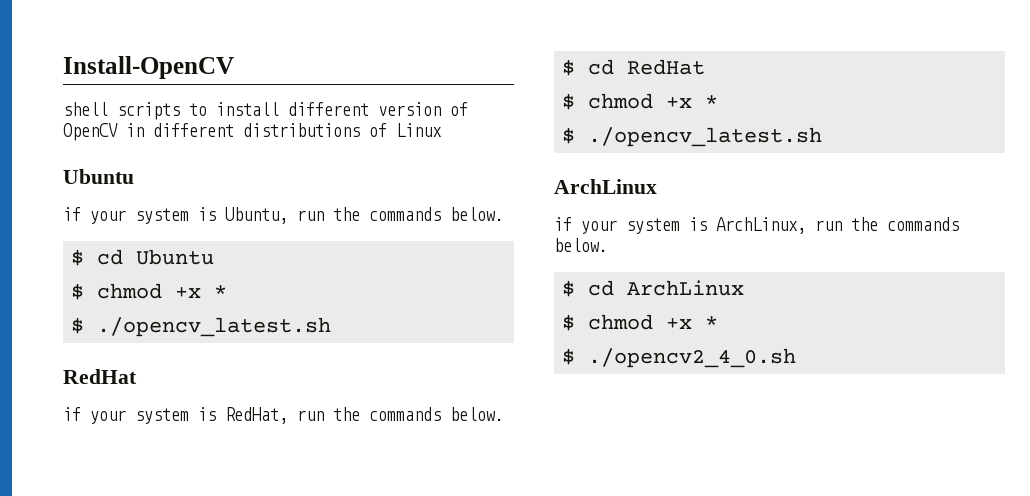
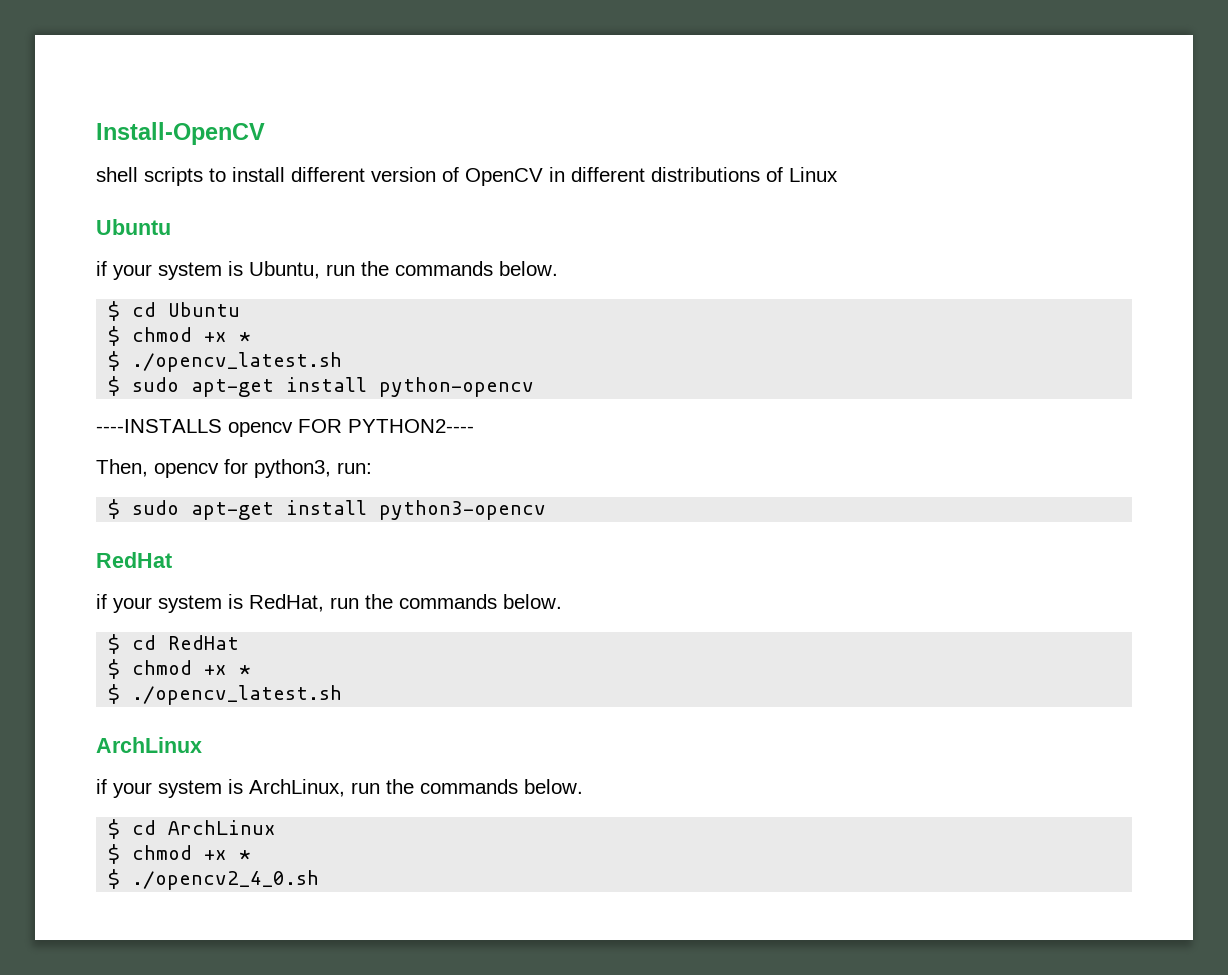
+ $ sudo apt-get install python-opencv
+ ----INSTALLS opencv FOR PYTHON2----
+ Then, opencv for python3, run:
+ $ sudo apt-get install python3-opencv

